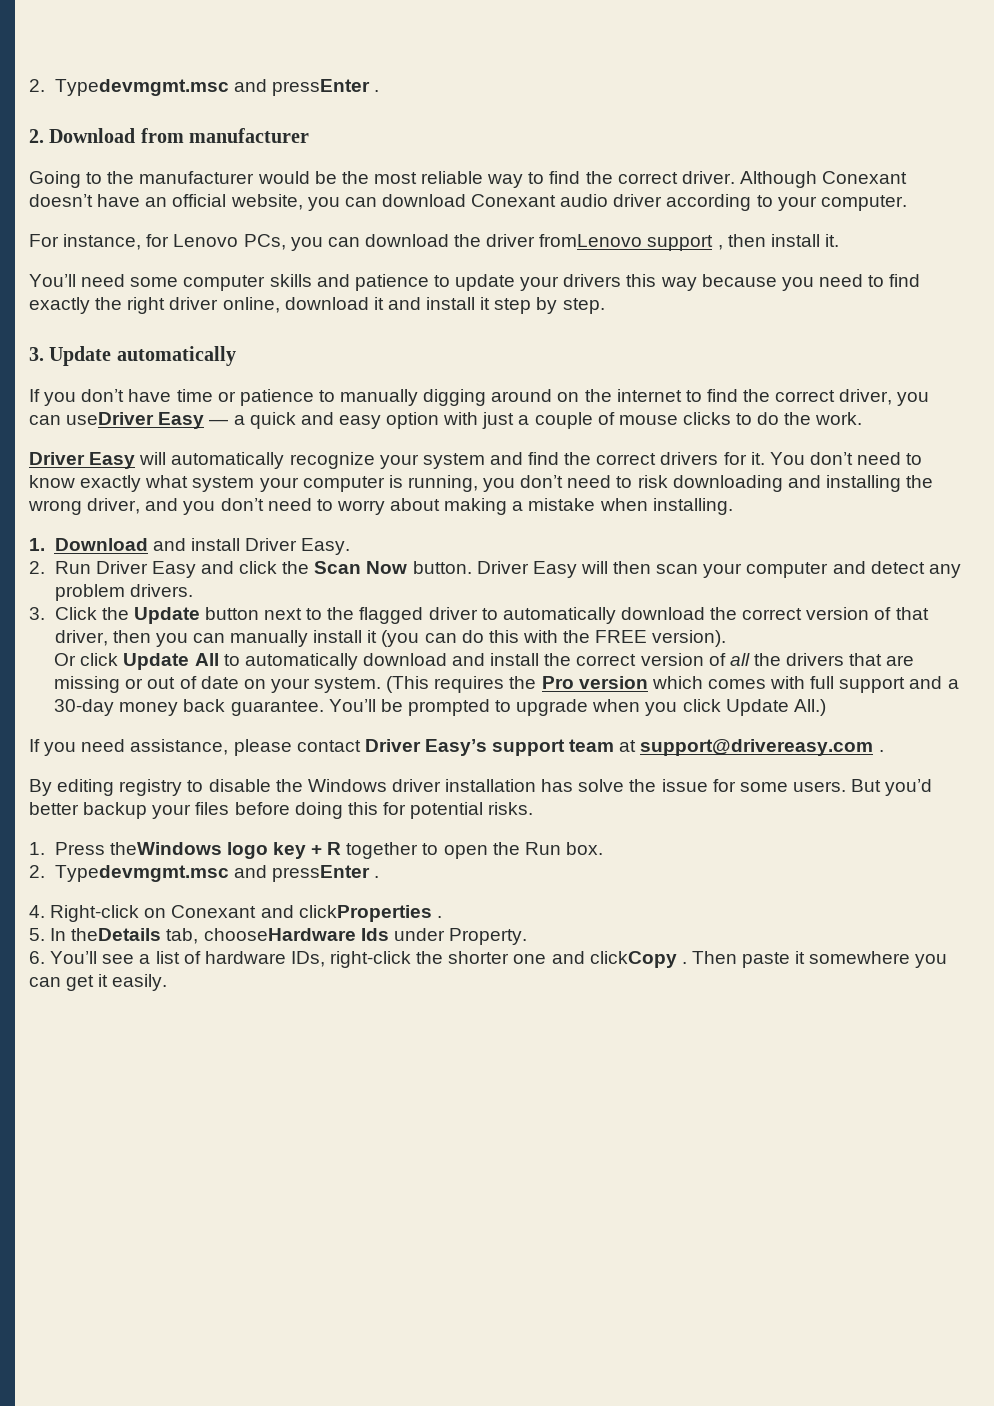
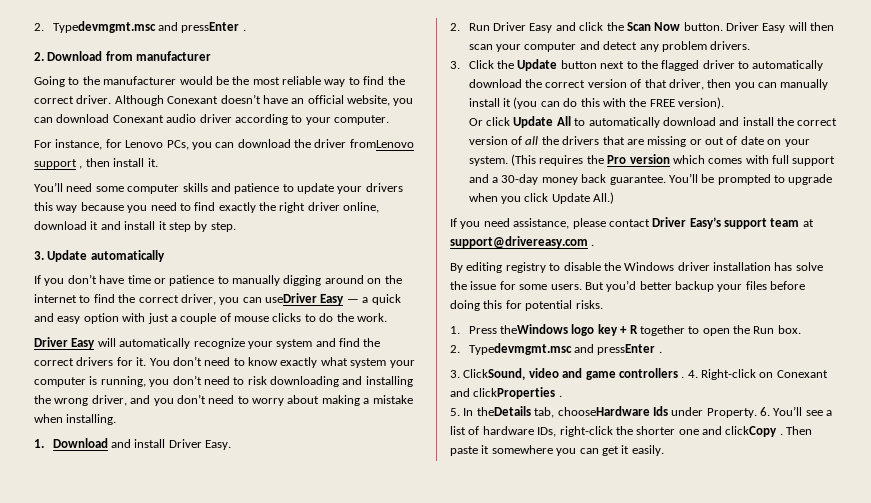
+ 3. ClickSound, video and game controllers .
- 5. In theDetails tab, chooseHardware Ids under Property.
- 6. You’ll see a list of hardware IDs, right-click the shorter one and clickCopy .
+ 5. In theDetails tab, chooseHardware Ids under Property. 6. You’ll see a list of hardware IDs, right-click the shorter one and clickCopy .

